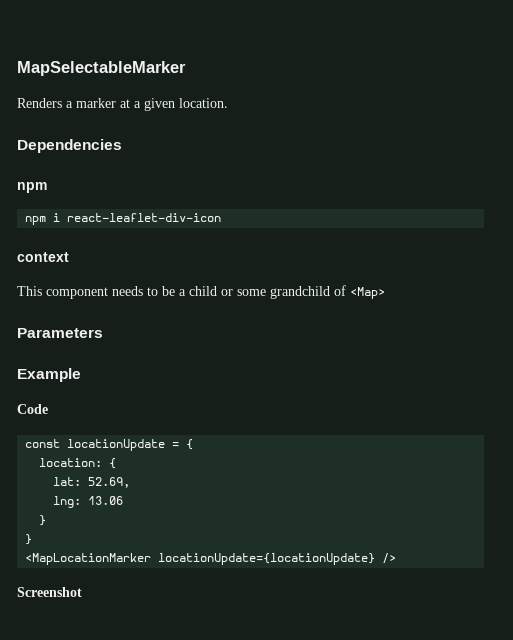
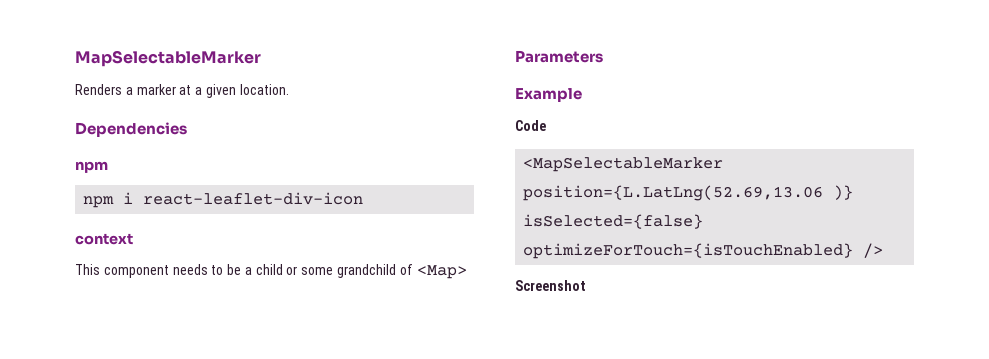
- const locationUpdate = {
- location: {
- lat: 52.69,
- lng: 13.06
- }
- }
- <MapLocationMarker locationUpdate={locationUpdate} />
+ <MapSelectableMarker position={L.LatLng(52.69,13.06 )} isSelected={false} optimizeForTouch={isTouchEnabled} />

